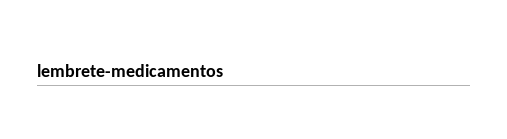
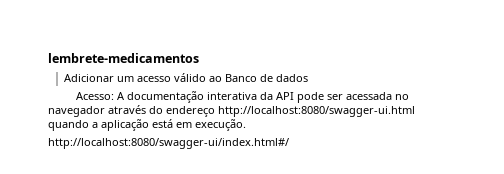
+ Adicionar um acesso válido ao Banco de dados
+ Acesso: A documentação interativa da API pode ser acessada no navegador através do endereço http://localhost:8080/swagger-ui.html quando a aplicação está em execução.
+ http://localhost:8080/swagger-ui/index.html#/

